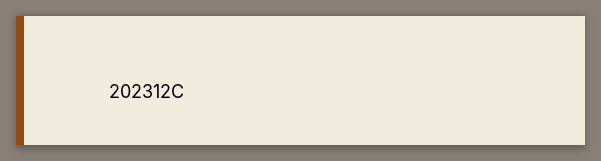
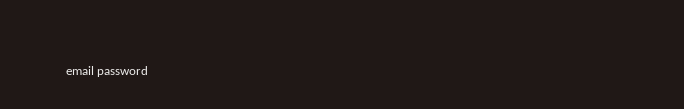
- 202312C
+ email password

